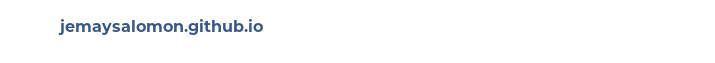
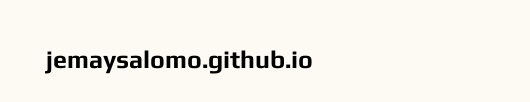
- jemaysalomon.github.io
+ jemaysalomo.github.io

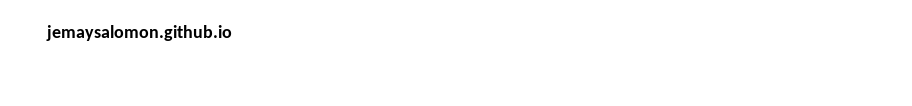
- jemaysalomo.github.io
+ jemaysalomon.github.io

